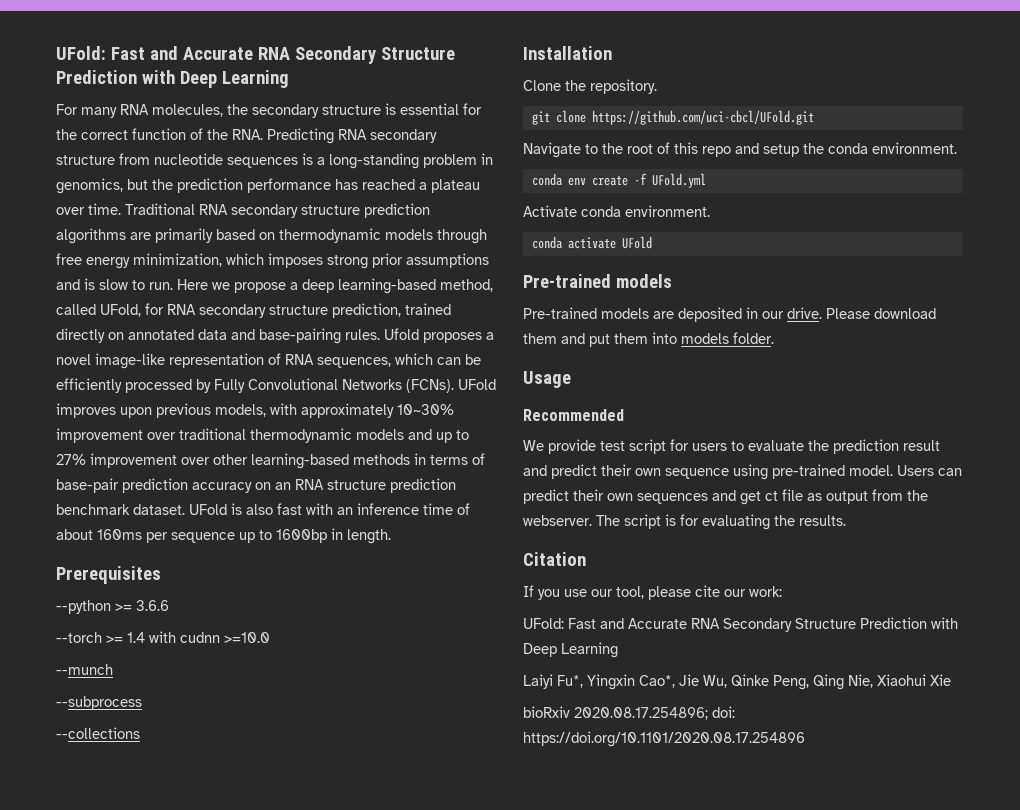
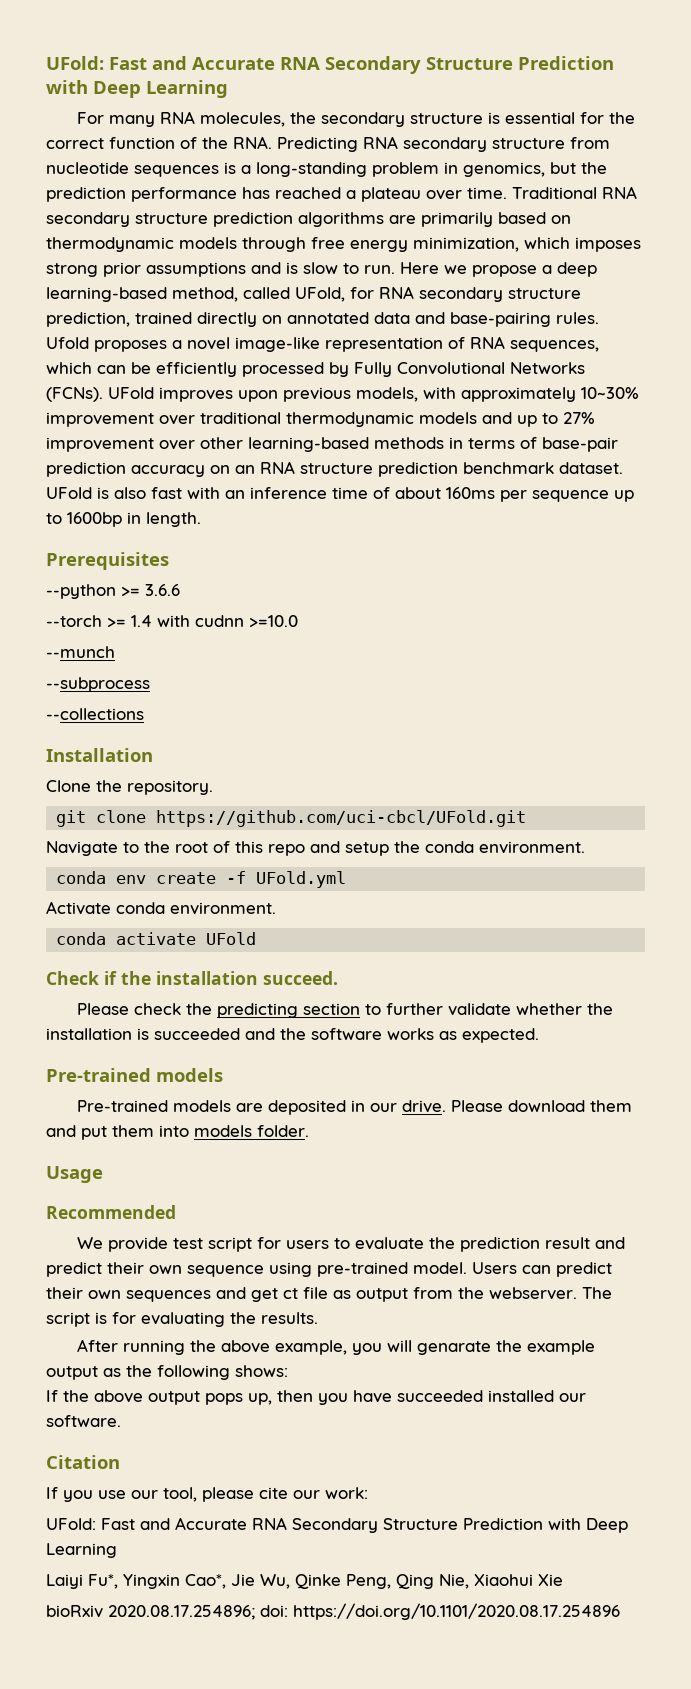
+ Check if the installation succeed.
+ Please check the predicting section to further validate whether the installation is succeeded and the software works as expected.
+ After running the above example, you will genarate the example output as the following shows:
+ If the above output pops up, then you have succeeded installed our software.

